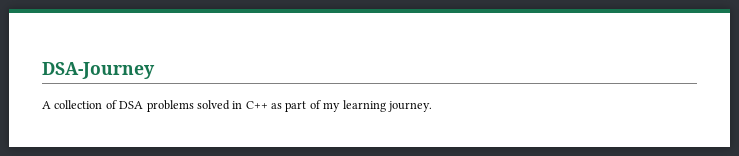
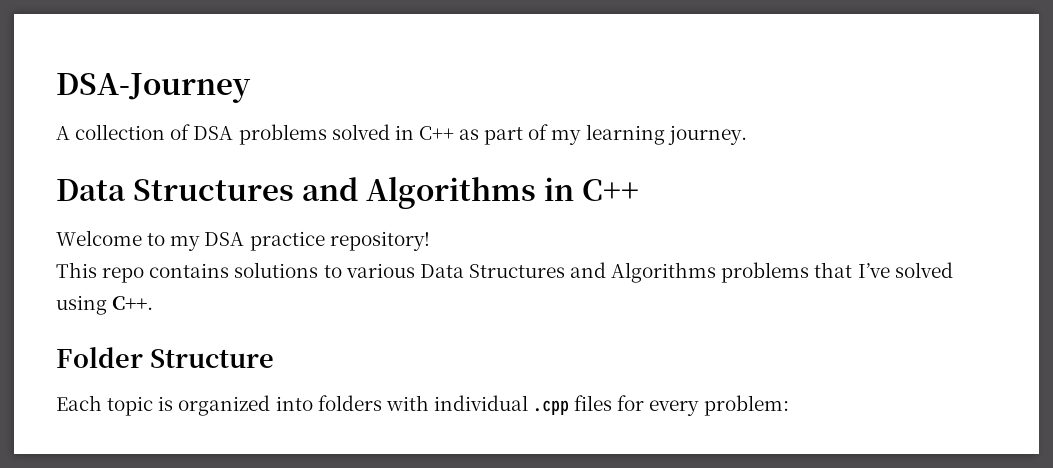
+ Data Structures and Algorithms in C++
+ Welcome to my DSA practice repository!
+ This repo contains solutions to various Data Structures and Algorithms problems that I’ve solved using C++.
+ Folder Structure
+ Each topic is organized into folders with individual .cpp files for every problem:

